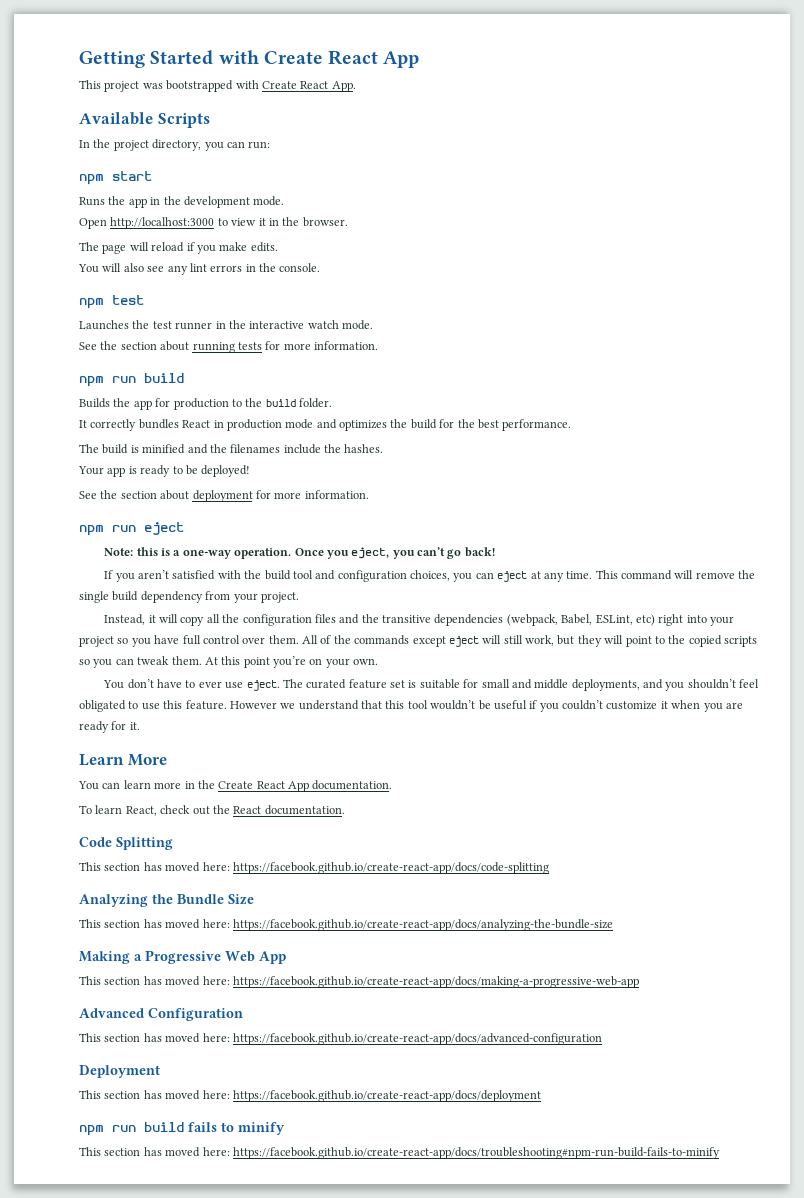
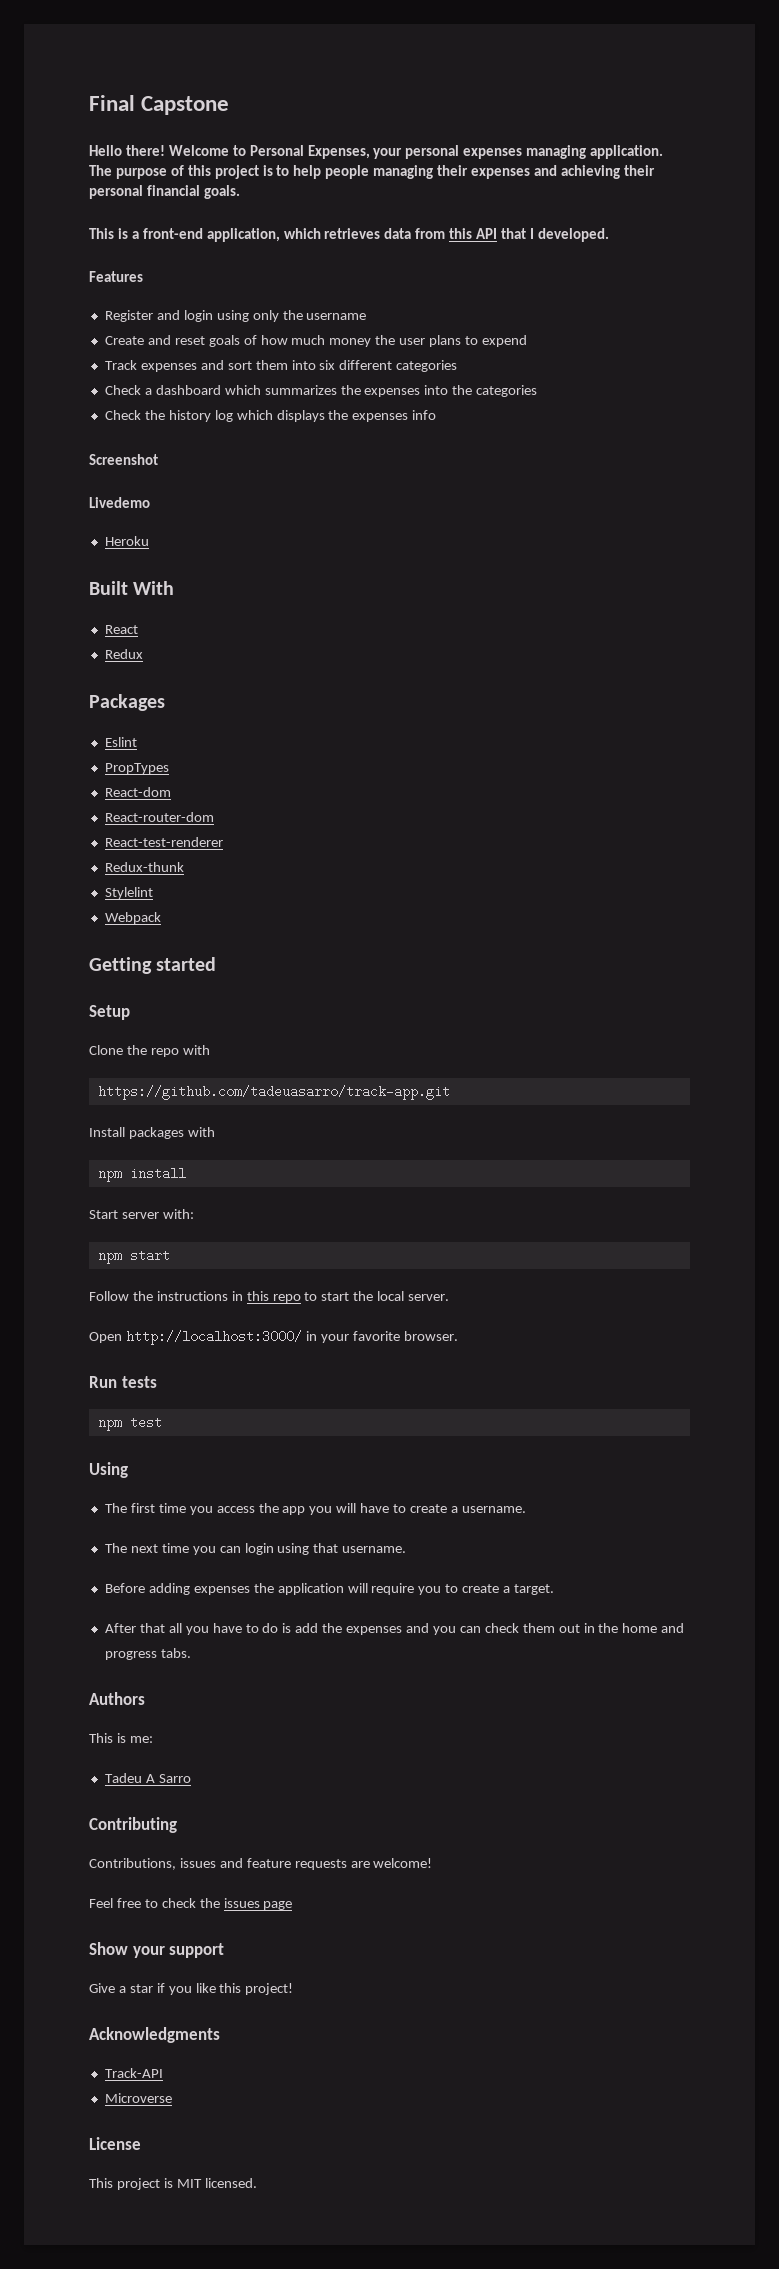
- Getting Started with Create React App
- This project was bootstrapped with Create React App.
- Available Scripts
- In the project directory, you can run:
+ Final Capstone
+ Hello there! Welcome to Personal Expenses, your personal expenses managing application. The purpose of this project is to help people managing their expenses and achieving their personal financial goals.
+ This is a front-end application, which retrieves data from this API that I developed.
+ Features
+ Register and login using only the username
+ Create and reset goals of how much money the user plans to expend
+ Track expenses and sort them into six different categories
+ Check a dashboard which summarizes the expenses into the categories
+ Check the history log which displays the expenses info
+ Screenshot
+ Livedemo
+ Heroku
+ Built With
+ React
+ Redux
+ Packages
+ Eslint
+ PropTypes
+ React-dom
+ React-router-dom
+ React-test-renderer
+ Redux-thunk
+ Stylelint
+ Webpack
+ Getting started
+ Setup
+ Clone the repo with
+ https://github.com/tadeuasarro/track-app.git
+ Install packages with
+ npm install
+ Start server with:
  npm start
- Runs the app in the development mode.
- Open http://localhost:3000 to view it in the browser.
- The page will reload if you make edits.
- You will also see any lint errors in the console.
+ Follow the instructions in this repo to start the local server.
+ Open http://localhost:3000/ in your favorite browser.
+ Run tests
  npm test
- Launches the test runner in the interactive watch mode.
- See the section about running tests for more information.
- npm run build
- Builds the app for production to the build folder.
- It correctly bundles React in production mode and optimizes the build for the best performance.
- The build is minified and the filenames include the hashes.
- Your app is ready to be deployed!
- See the section about deployment for more information.
- npm run eject
- Note: this is a one-way operation. Once you eject, you can’t go back!
- If you aren’t satisfied with the build tool and configuration choices, you can eject at any time. This command will remove the single build dependency from your project.
- Instead, it will copy all the configuration files and the transitive dependencies (webpack, Babel, ESLint, etc) right into your project so you have full control over them. All of the commands except eject will still work, but they will point to the copied scripts so you can tweak them. At this point you’re on your own.
- You don’t have to ever use eject. The curated feature set is suitable for small and middle deployments, and you shouldn’t feel obligated to use this feature. However we understand that this tool wouldn’t be useful if you couldn’t customize it when you are ready for it.
- Learn More
- You can learn more in the Create React App documentation.
- To learn React, check out the React documentation.
- Code Splitting
- This section has moved here: https://facebook.github.io/create-react-app/docs/code-splitting
- Analyzing the Bundle Size
- This section has moved here: https://facebook.github.io/create-react-app/docs/analyzing-the-bundle-size
- Making a Progressive Web App
- This section has moved here: https://facebook.github.io/create-react-app/docs/making-a-progressive-web-app
- Advanced Configuration
- This section has moved here: https://facebook.github.io/create-react-app/docs/advanced-configuration
- Deployment
- This section has moved here: https://facebook.github.io/create-react-app/docs/deployment
- npm run build fails to minify
- This section has moved here: https://facebook.github.io/create-react-app/docs/troubleshooting#npm-run-build-fails-to-minify
+ Using
+ The first time you access the app you will have to create a username.
+ The next time you can login using that username.
+ Before adding expenses the application will require you to create a target.
+ After that all you have to do is add the expenses and you can check them out in the home and progress tabs.
+ Authors
+ This is me:
+ Tadeu A Sarro
+ Contributing
+ Contributions, issues and feature requests are welcome!
+ Feel free to check the issues page
+ Show your support
+ Give a star if you like this project!
+ Acknowledgments
+ Track-API
+ Microverse
+ License
+ This project is MIT licensed.

